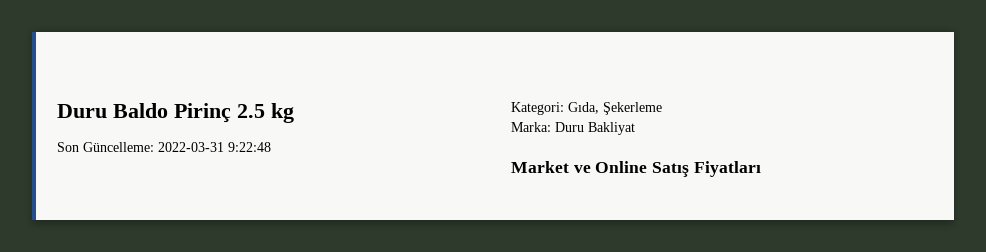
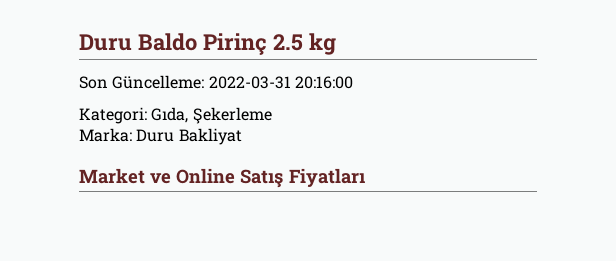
- Son Güncelleme: 2022-03-31 9:22:48
+ Son Güncelleme: 2022-03-31 20:16:00

